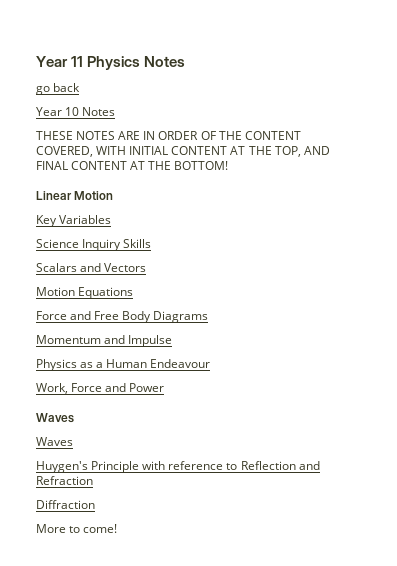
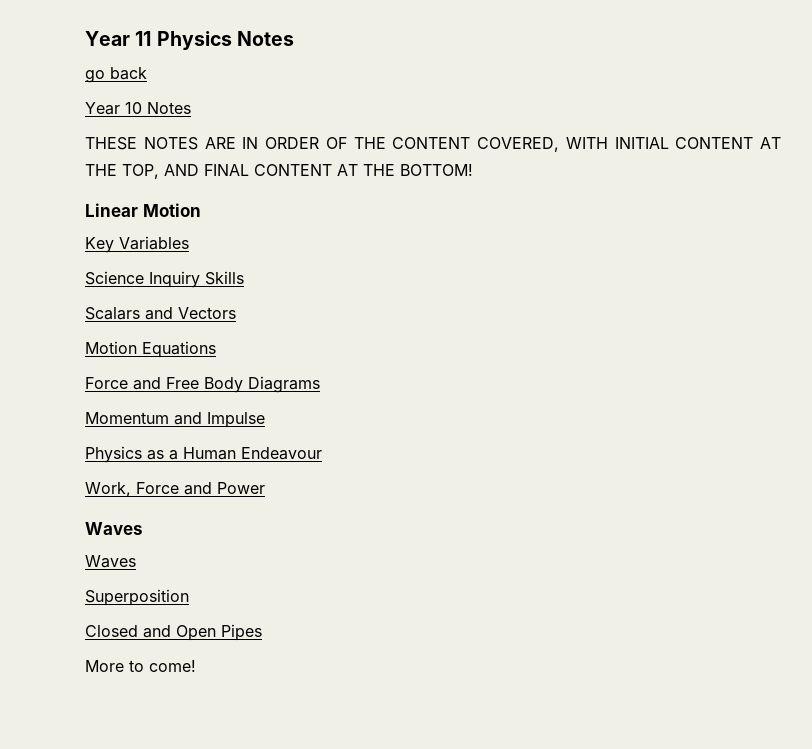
- Huygen's Principle with reference to Reflection and Refraction
- Diffraction
+ Superposition
+ Closed and Open Pipes

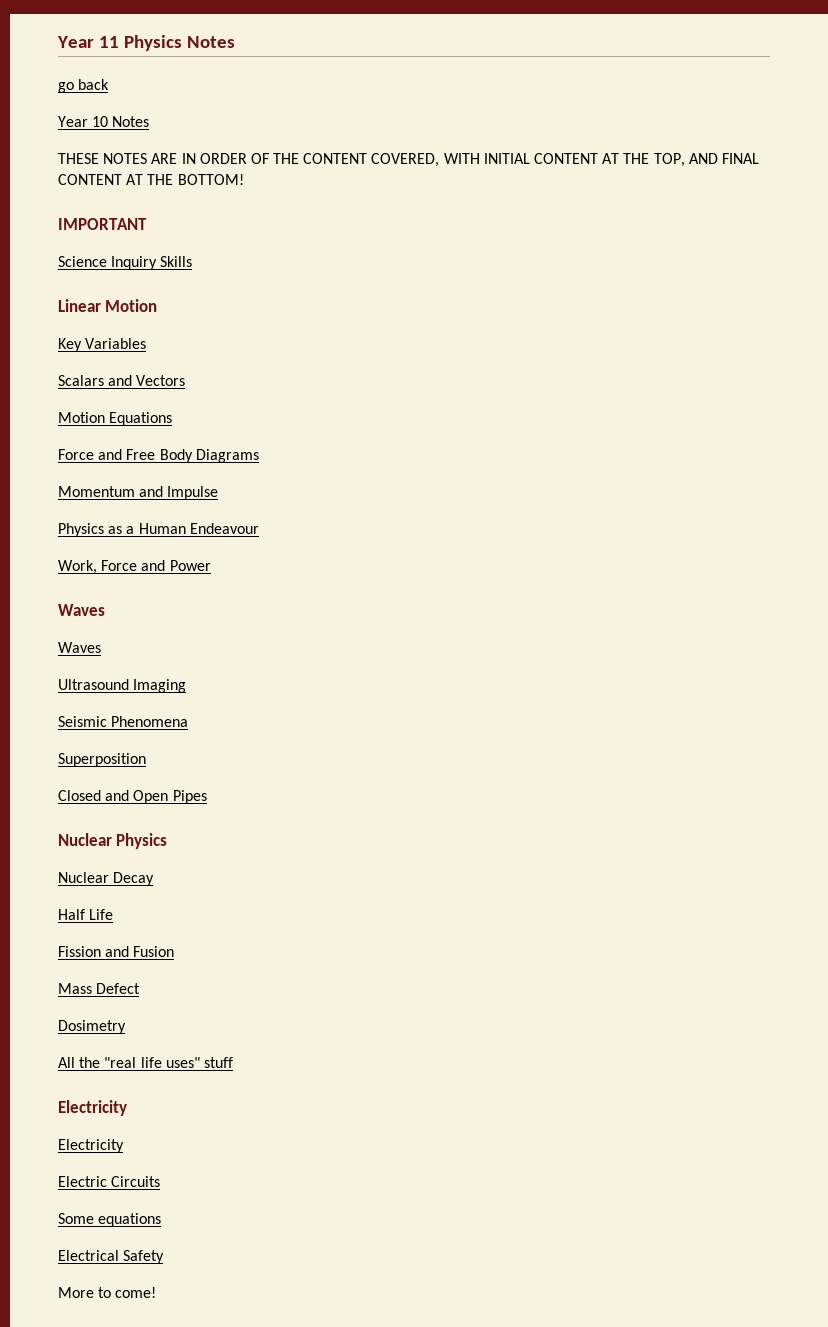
+ IMPORTANT
+ Science Inquiry Skills
- Science Inquiry Skills
+ Ultrasound Imaging
+ Seismic Phenomena
+ Nuclear Physics
+ Nuclear Decay
+ Half Life
+ Fission and Fusion
+ Mass Defect
+ Dosimetry
+ All the "real life uses" stuff
+ Electricity
+ Electricity
+ Electric Circuits
+ Some equations
+ Electrical Safety

